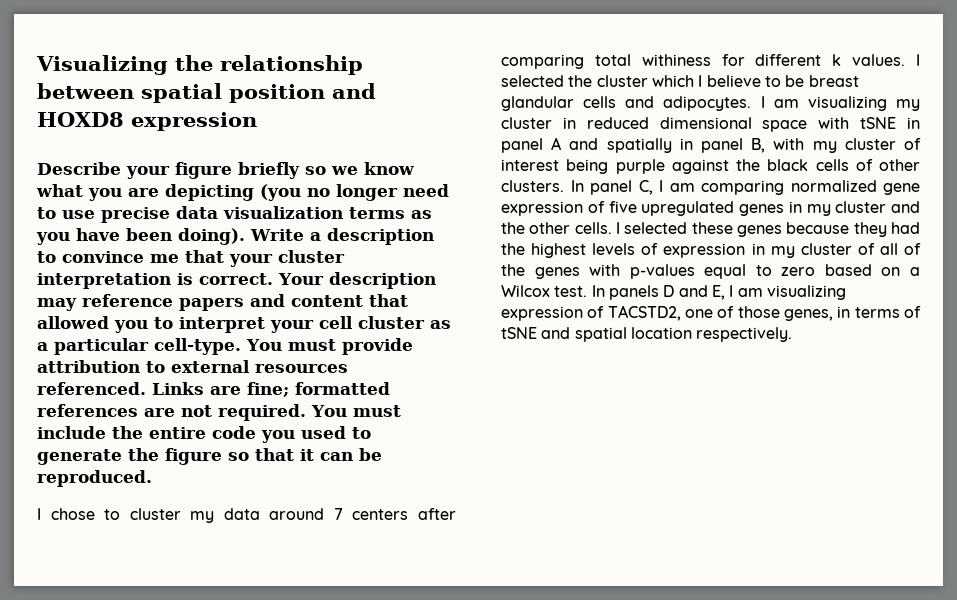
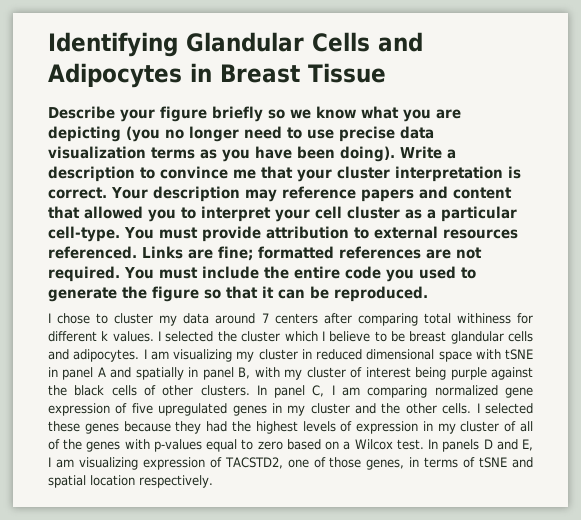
- Visualizing the relationship between spatial position and HOXD8 expression
+ Identifying Glandular Cells and Adipocytes in Breast Tissue

